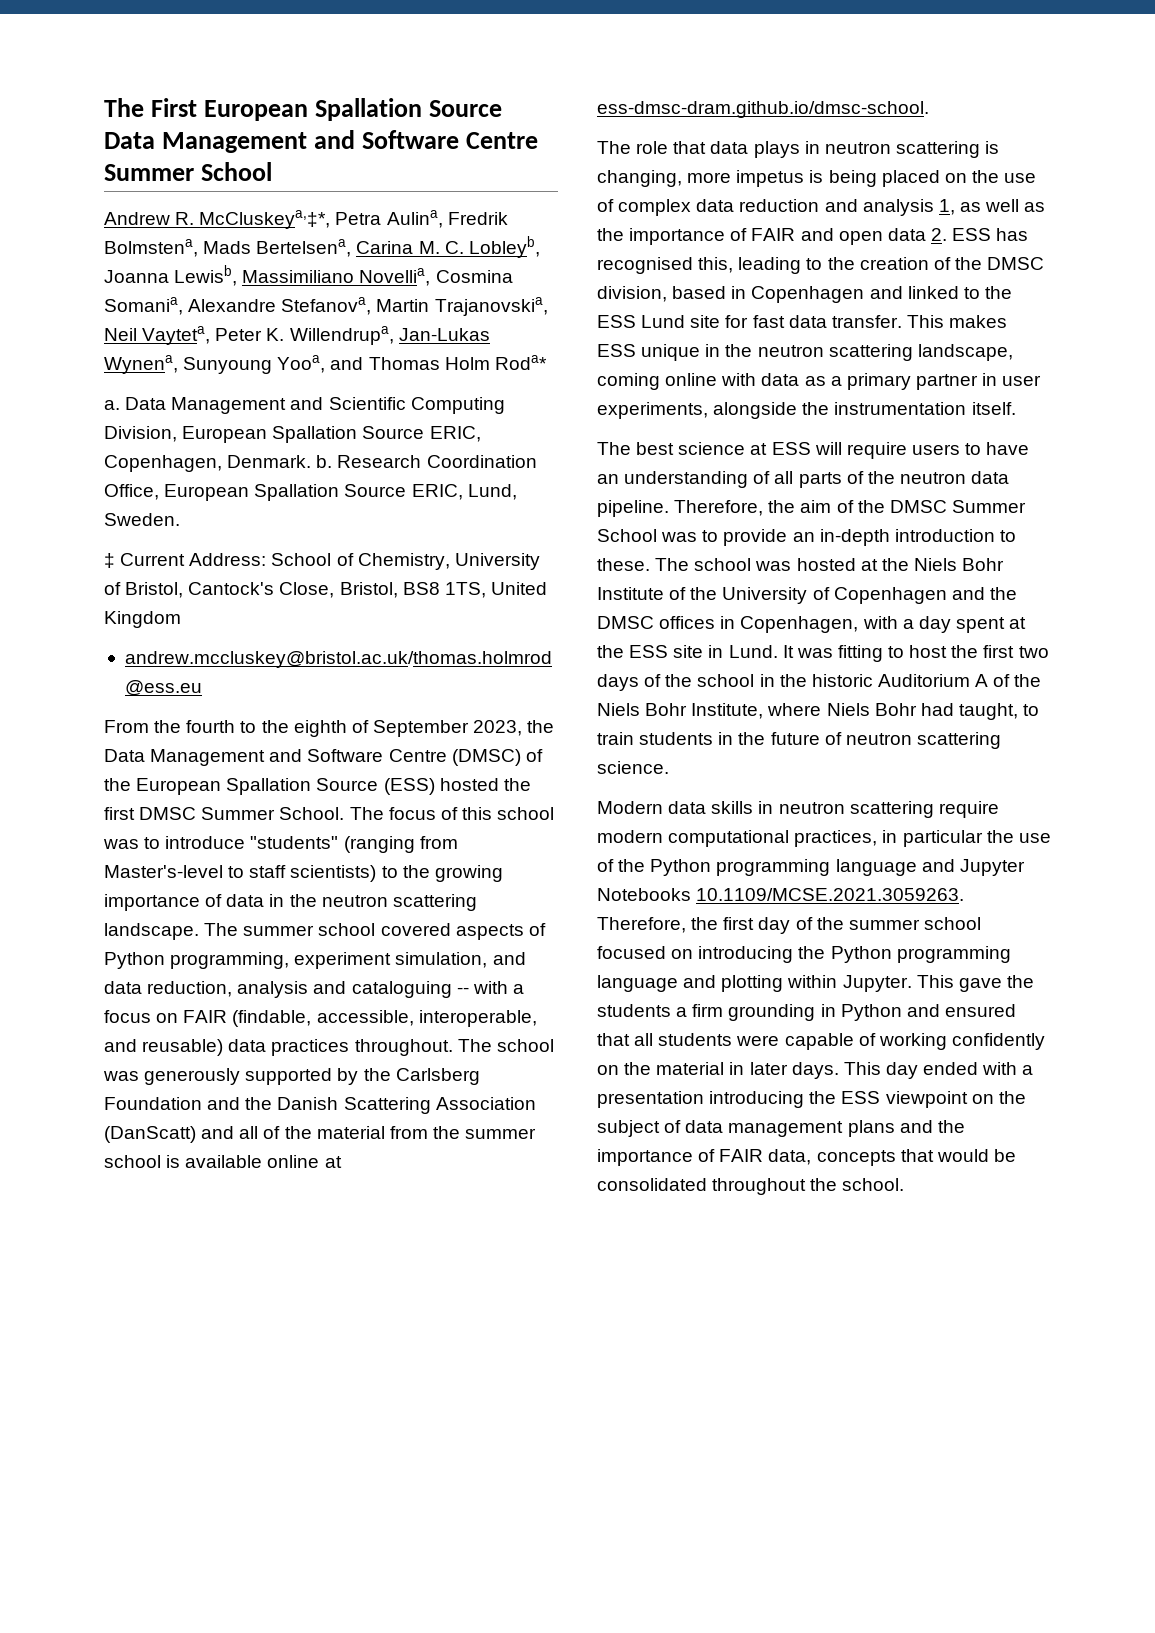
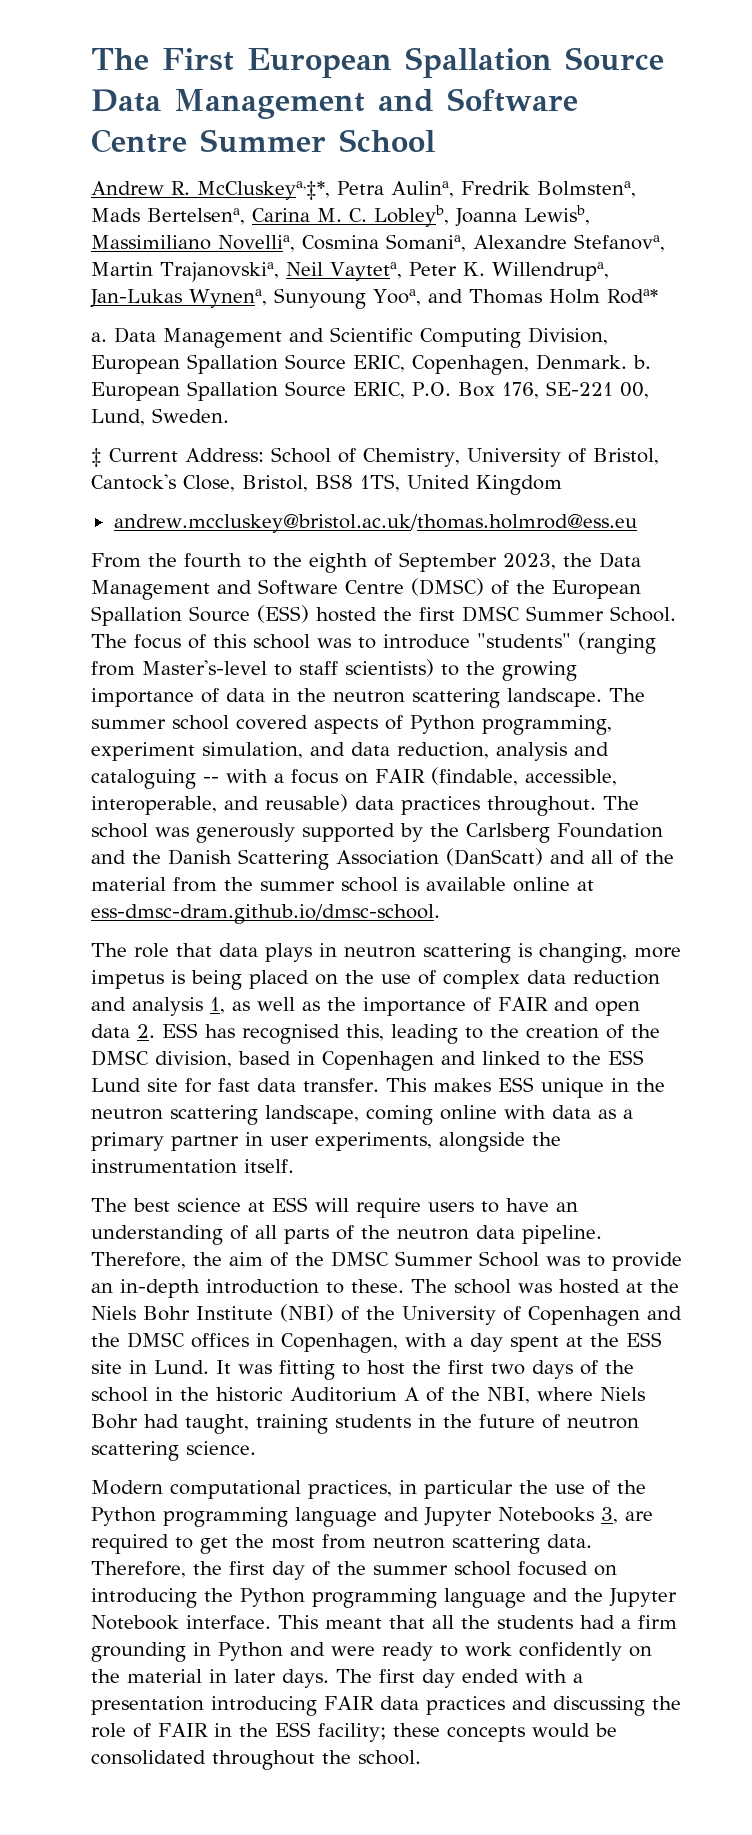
- Research Coordination Office, European Spallation Source ERIC, Lund, Sweden.
+ European Spallation Source ERIC, P.O. Box 176, SE-221 00, Lund, Sweden.
- The school was hosted at the Niels Bohr Institute of the University of Copenhagen and the DMSC offices in Copenhagen, with a day spent at the ESS site in Lund.
+ The school was hosted at the Niels Bohr Institute (NBI) of the University of Copenhagen and the DMSC offices in Copenhagen, with a day spent at the ESS site in Lund.
- It was fitting to host the first two days of the school in the historic Auditorium A of the Niels Bohr Institute, where Niels Bohr had taught, to train students in the future of neutron scattering science.
+ It was fitting to host the first two days of the school in the historic Auditorium A of the NBI, where Niels Bohr had taught, training students in the future of neutron scattering science.
- Modern data skills in neutron scattering require modern computational practices, in particular the use of the Python programming language and Jupyter Notebooks 10.1109/MCSE.2021.3059263. Therefore, the first day of the summer school focused on introducing the Python programming language and plotting within Jupyter. This gave the students a firm grounding in Python and ensured that all students were capable of working confidently on the material in later days.
+ Modern computational practices, in particular the use of the Python programming language and Jupyter Notebooks 3, are required to get the most from neutron scattering data. Therefore, the first day of the summer school focused on introducing the Python programming language and the Jupyter Notebook interface. This meant that all the students had a firm grounding in Python and were ready to work confidently on the material in later days.
- This day ended with a presentation introducing the ESS viewpoint on the subject of data management plans and the importance of FAIR data, concepts that would be consolidated throughout the school.
+ The first day ended with a presentation introducing FAIR data practices and discussing the role of FAIR in the ESS facility; these concepts would be consolidated throughout the school.

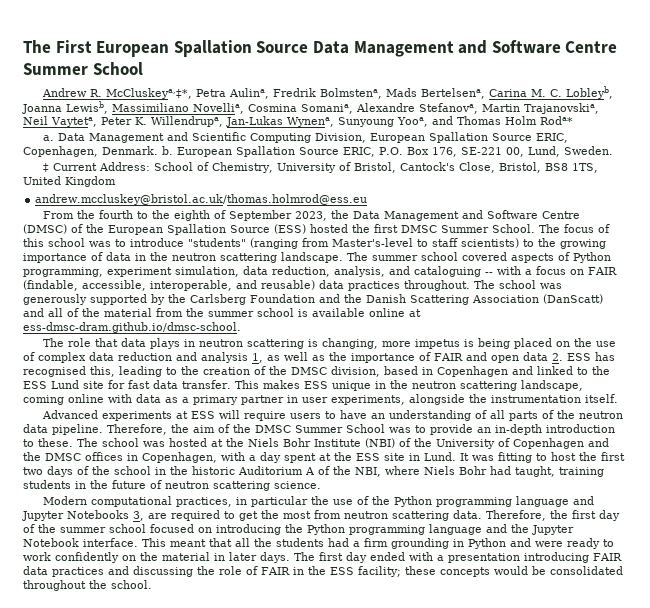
- The summer school covered aspects of Python programming, experiment simulation, and data reduction, analysis and cataloguing -- with a focus on FAIR (findable, accessible, interoperable, and reusable) data practices throughout.
+ The summer school covered aspects of Python programming, experiment simulation, data reduction, analysis, and cataloguing -- with a focus on FAIR (findable, accessible, interoperable, and reusable) data practices throughout.
- The best science at ESS will require users to have an understanding of all parts of the neutron data pipeline.
+ Advanced experiments at ESS will require users to have an understanding of all parts of the neutron data pipeline.

